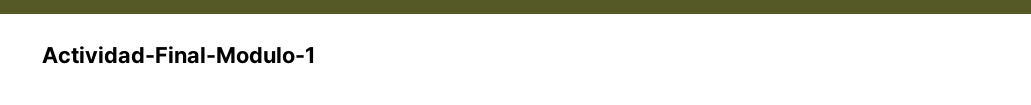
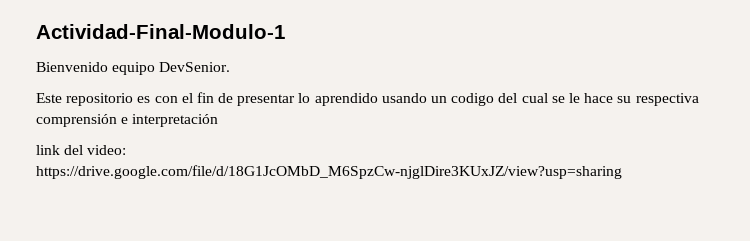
+ Bienvenido equipo DevSenior.
+ Este repositorio es con el fin de presentar lo aprendido usando un codigo del cual se le hace su respectiva comprensión e interpretación
+ link del video: https://drive.google.com/file/d/18G1JcOMbD_M6SpzCw-njglDire3KUxJZ/view?usp=sharing

